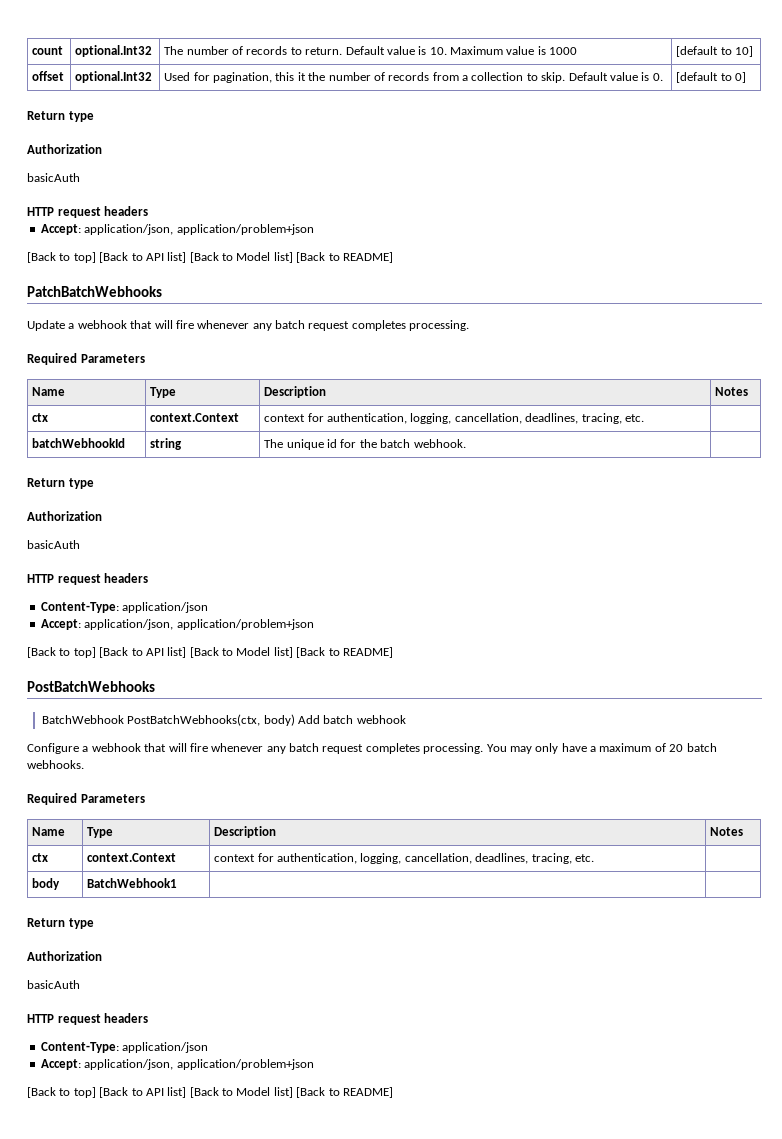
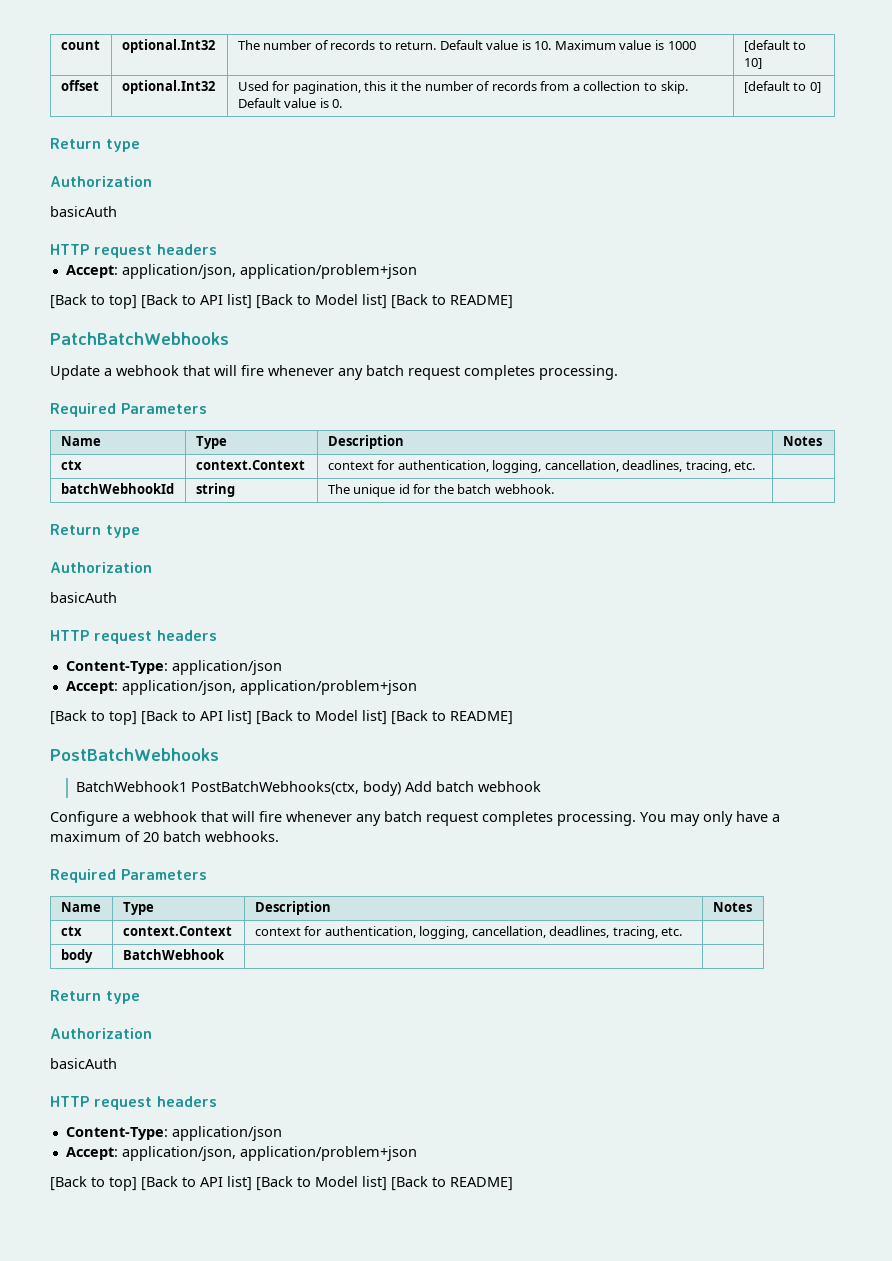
- BatchWebhook PostBatchWebhooks(ctx, body) Add batch webhook
+ BatchWebhook1 PostBatchWebhooks(ctx, body) Add batch webhook
- body | BatchWebhook1 | |
+ body | BatchWebhook | |

